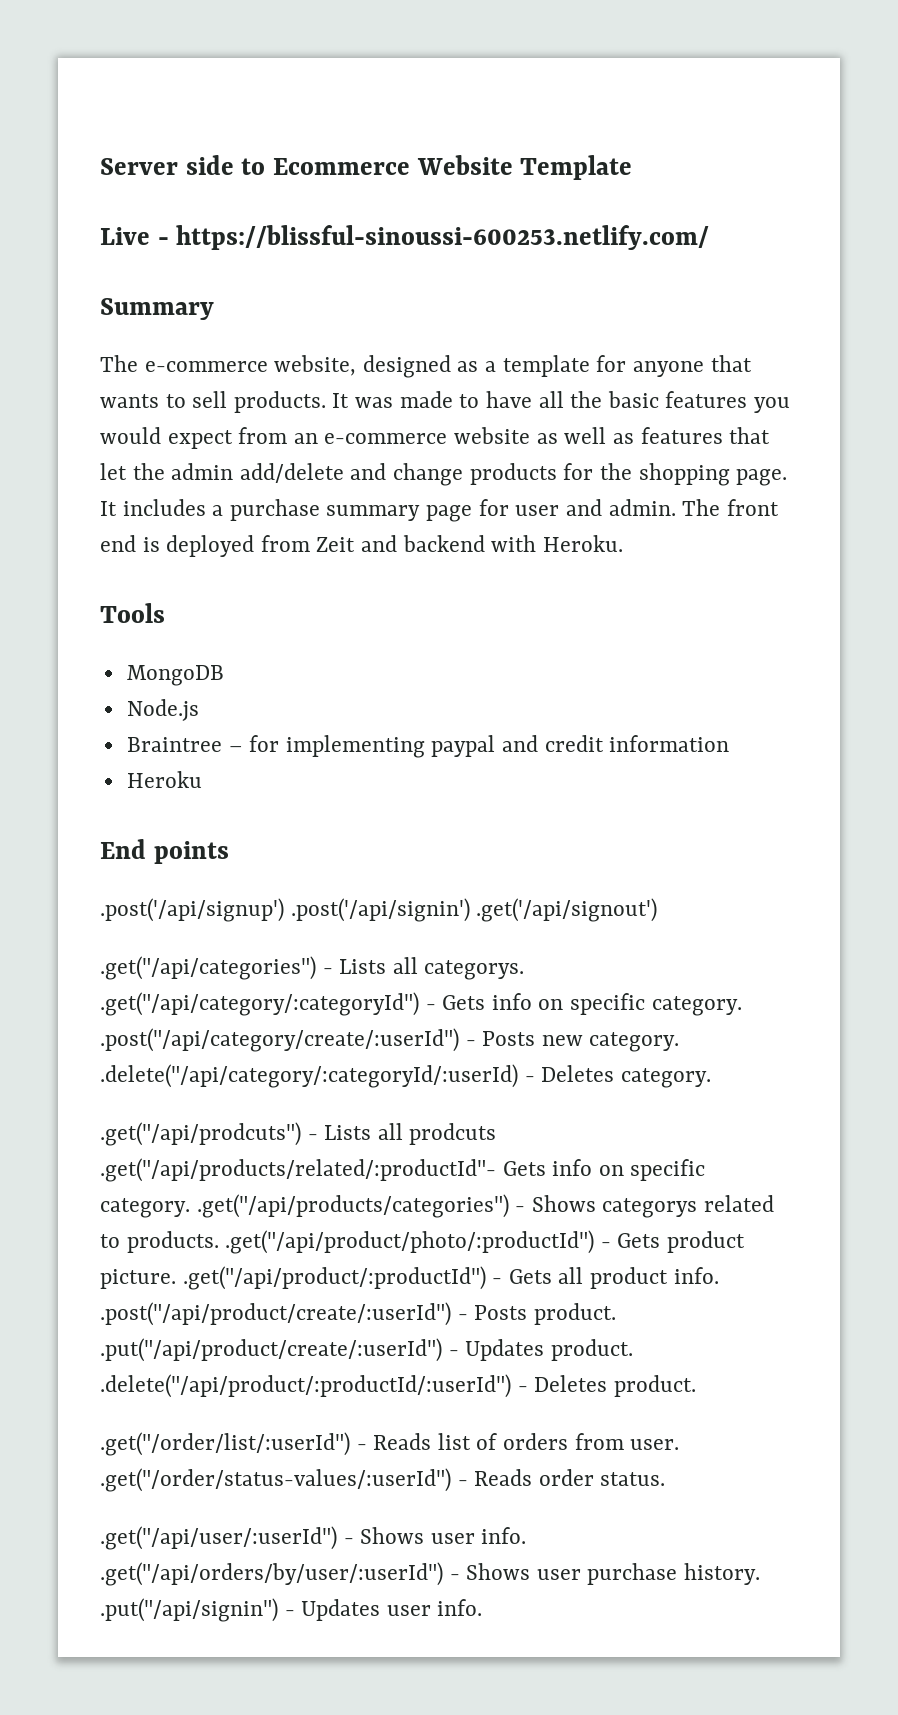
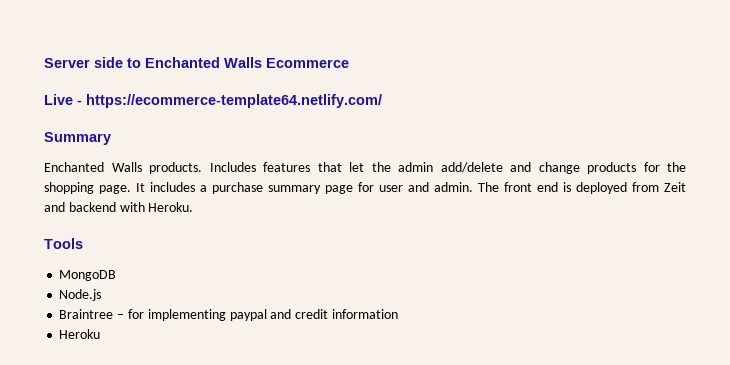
- Server side to Ecommerce Website Template
+ Server side to Enchanted Walls Ecommerce
- Live - https://blissful-sinoussi-600253.netlify.com/
+ Live - https://ecommerce-template64.netlify.com/
- The e-commerce website, designed as a template for anyone that wants to sell products. It was made to have all the basic features you would expect from an e-commerce website as well as features that let the admin add/delete and change products for the shopping page.
+ Enchanted Walls products. Includes features that let the admin add/delete and change products for the shopping page.
- End points
- .post('/api/signup') .post('/api/signin') .get('/api/signout')
- .get("/api/categories") - Lists all categorys. .get("/api/category/:categoryId") - Gets info on specific category. .post("/api/category/create/:userId") - Posts new category. .delete("/api/category/:categoryId/:userId) - Deletes category.
- .get("/api/prodcuts") - Lists all prodcuts .get("/api/products/related/:productId"- Gets info on specific category. .get("/api/products/categories") - Shows categorys related to products. .get("/api/product/photo/:productId") - Gets product picture. .get("/api/product/:productId") - Gets all product info. .post("/api/product/create/:userId") - Posts product. .put("/api/product/create/:userId") - Updates product. .delete("/api/product/:productId/:userId") - Deletes product.
- .get("/order/list/:userId") - Reads list of orders from user. .get("/order/status-values/:userId") - Reads order status.
- .get("/api/user/:userId") - Shows user info. .get("/api/orders/by/user/:userId") - Shows user purchase history. .put("/api/signin") - Updates user info.

